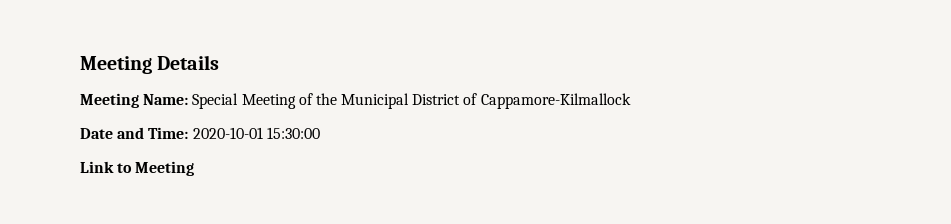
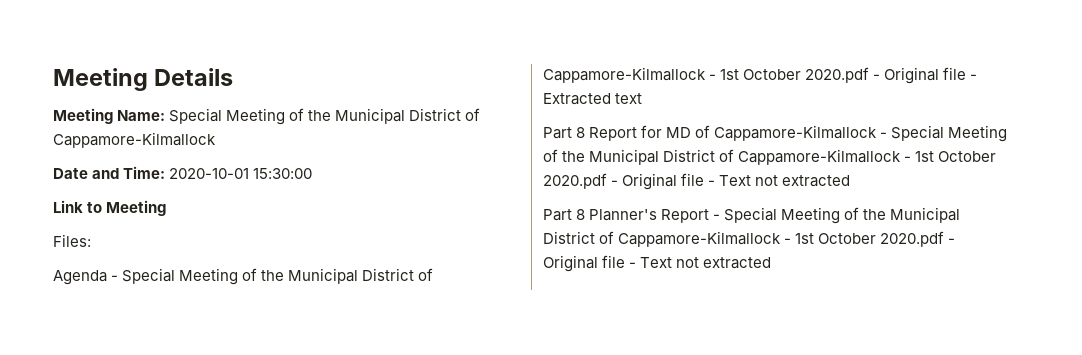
+ Files:
+ Agenda - Special Meeting of the Municipal District of Cappamore-Kilmallock - 1st October 2020.pdf - Original file - Extracted text
+ Part 8 Report for MD of Cappamore-Kilmallock - Special Meeting of the Municipal District of Cappamore-Kilmallock - 1st October 2020.pdf - Original file - Text not extracted
+ Part 8 Planner's Report - Special Meeting of the Municipal District of Cappamore-Kilmallock - 1st October 2020.pdf - Original file - Text not extracted

